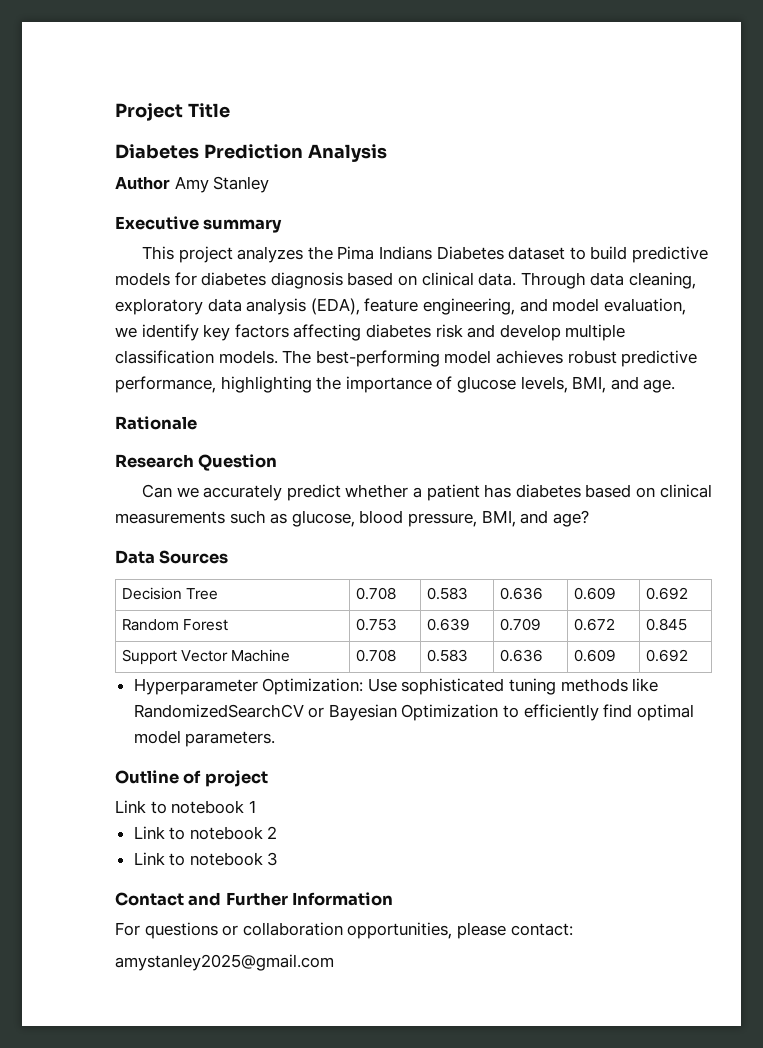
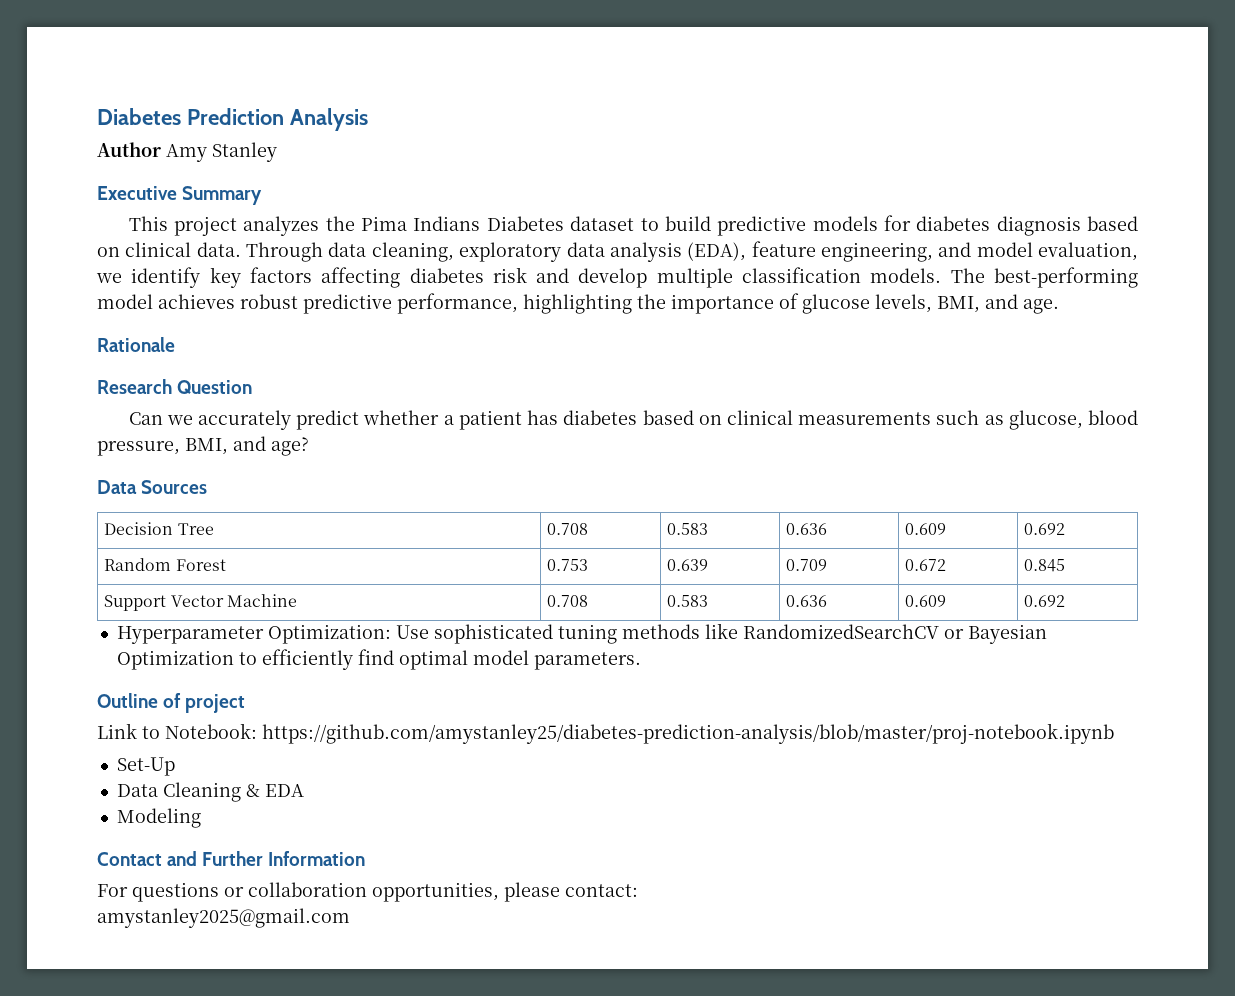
- Project Title
- Executive summary
+ Executive Summary
- Link to notebook 1
- Link to notebook 2
- Link to notebook 3
+ Link to Notebook: https://github.com/amystanley25/diabetes-prediction-analysis/blob/master/proj-notebook.ipynb
+ Set-Up
+ Data Cleaning & EDA
+ Modeling

